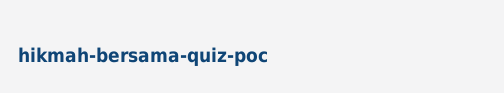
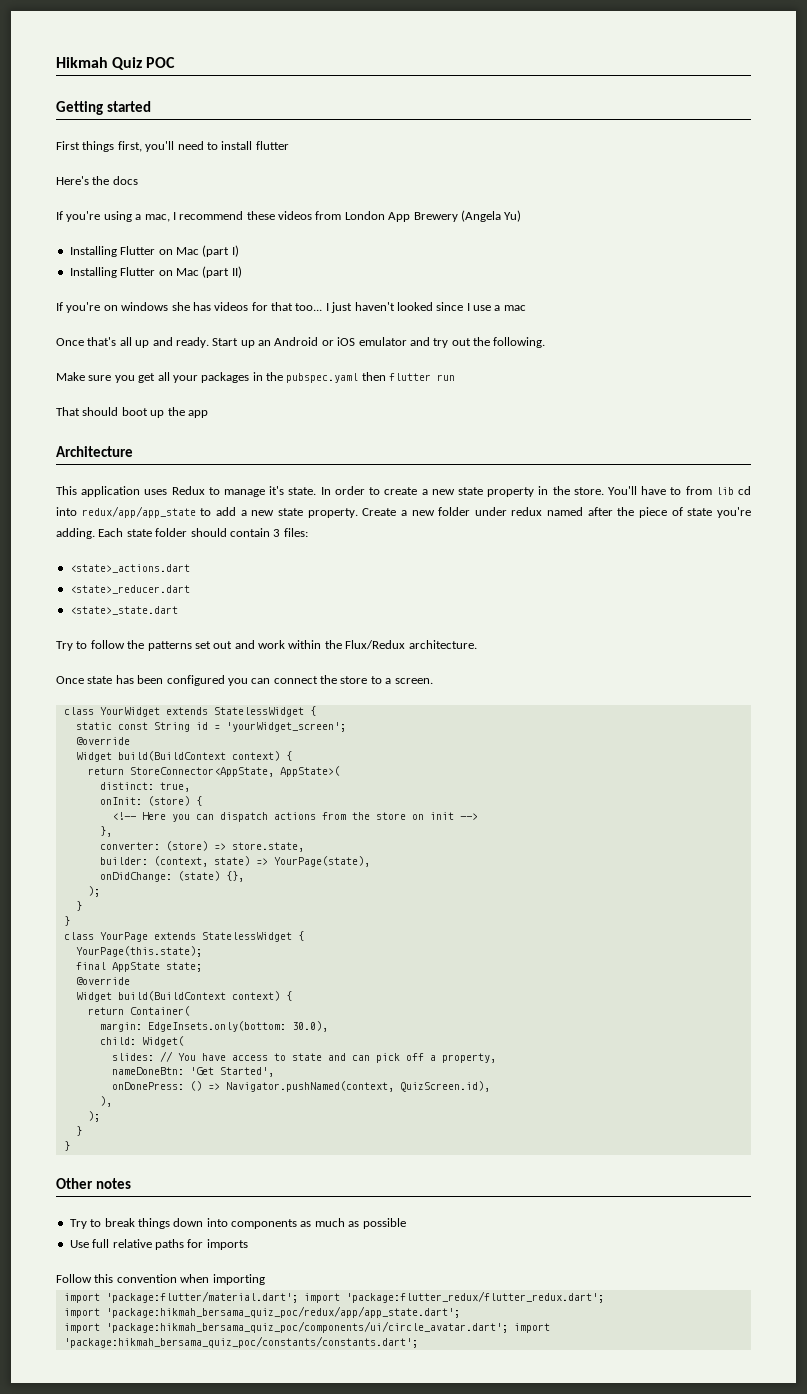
- hikmah-bersama-quiz-poc
+ Hikmah Quiz POC
+ Getting started
+ First things first, you'll need to install flutter
+ Here's the docs
+ If you're using a mac, I recommend these videos from London App Brewery (Angela Yu)
+ Installing Flutter on Mac (part I)
+ Installing Flutter on Mac (part II)
+ If you're on windows she has videos for that too... I just haven't looked since I use a mac
+ Once that's all up and ready. Start up an Android or iOS emulator and try out the following.
+ Make sure you get all your packages in the pubspec.yaml then flutter run
+ That should boot up the app
+ Architecture
+ This application uses Redux to manage it's state. In order to create a new state property in the store. You'll have to from lib cd into redux/app/app_state to add a new state property. Create a new folder under redux named after the piece of state you're adding. Each state folder should contain 3 files:
+ <state>_actions.dart
+ <state>_reducer.dart
+ <state>_state.dart
+ Try to follow the patterns set out and work within the Flux/Redux architecture.
+ Once state has been configured you can connect the store to a screen.
+ class YourWidget extends StatelessWidget {
+ static const String id = 'yourWidget_screen';
+ @override
+ Widget build(BuildContext context) {
+ return StoreConnector<AppState, AppState>(
+ distinct: true,
+ onInit: (store) {
+ <!-- Here you can dispatch actions from the store on init -->
+ },
+ converter: (store) => store.state,
+ builder: (context, state) => YourPage(state),
+ onDidChange: (state) {},
+ );
+ }
+ }
+ class YourPage extends StatelessWidget {
+ YourPage(this.state);
+ final AppState state;
+ @override
+ Widget build(BuildContext context) {
+ return Container(
+ margin: EdgeInsets.only(bottom: 30.0),
+ child: Widget(
+ slides: // You have access to state and can pick off a property,
+ nameDoneBtn: 'Get Started',
+ onDonePress: () => Navigator.pushNamed(context, QuizScreen.id),
+ ),
+ );
+ }
+ }
+ Other notes
+ Try to break things down into components as much as possible
+ Use full relative paths for imports
+ Follow this convention when importing
+ import 'package:flutter/material.dart'; import 'package:flutter_redux/flutter_redux.dart';
+ import 'package:hikmah_bersama_quiz_poc/redux/app/app_state.dart';
+ import 'package:hikmah_bersama_quiz_poc/components/ui/circle_avatar.dart'; import 'package:hikmah_bersama_quiz_poc/constants/constants.dart';

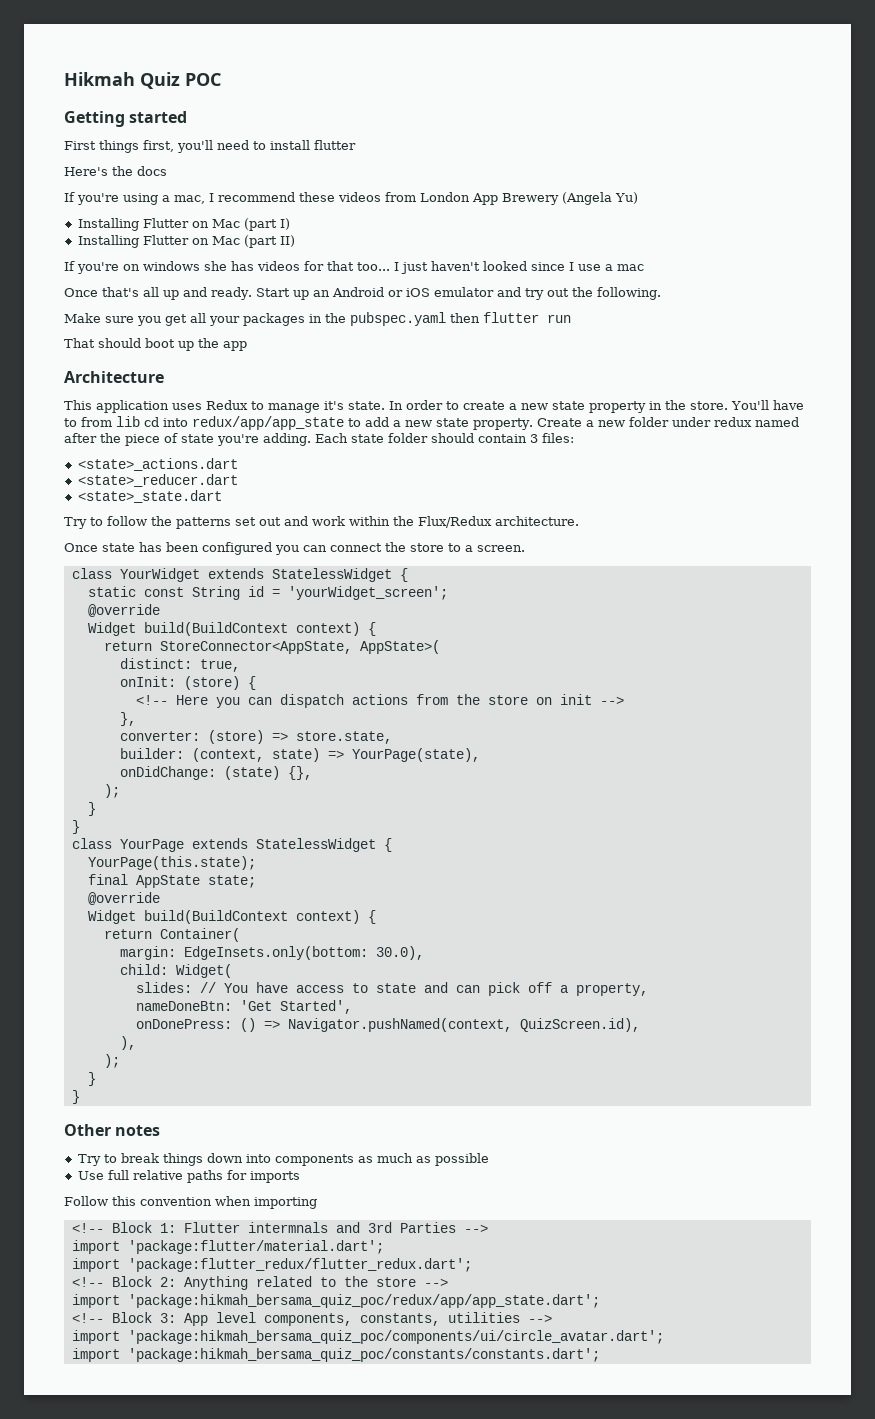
+ <!-- Block 1: Flutter intermnals and 3rd Parties -->
- import 'package:flutter/material.dart'; import 'package:flutter_redux/flutter_redux.dart';
+ import 'package:flutter/material.dart';
+ import 'package:flutter_redux/flutter_redux.dart';
+ <!-- Block 2: Anything related to the store -->
  import 'package:hikmah_bersama_quiz_poc/redux/app/app_state.dart';
+ <!-- Block 3: App level components, constants, utilities -->
- import 'package:hikmah_bersama_quiz_poc/components/ui/circle_avatar.dart'; import 'package:hikmah_bersama_quiz_poc/constants/constants.dart';
+ import 'package:hikmah_bersama_quiz_poc/components/ui/circle_avatar.dart';
+ import 'package:hikmah_bersama_quiz_poc/constants/constants.dart';

